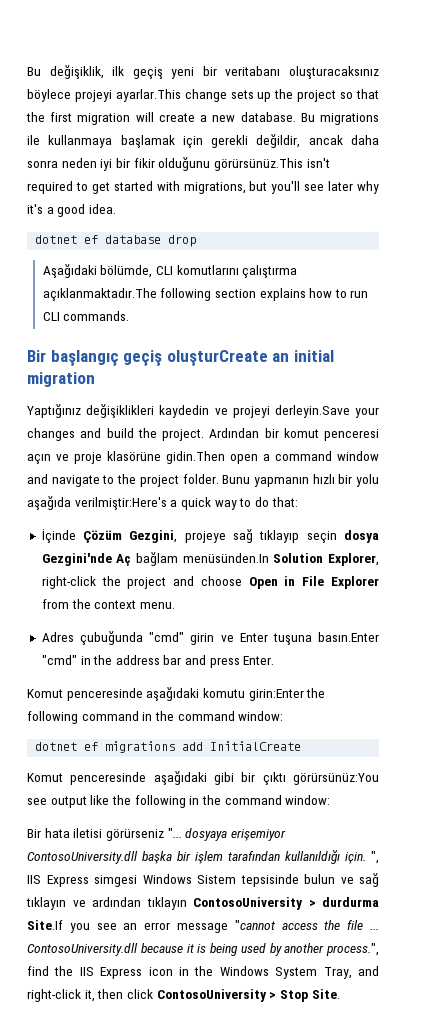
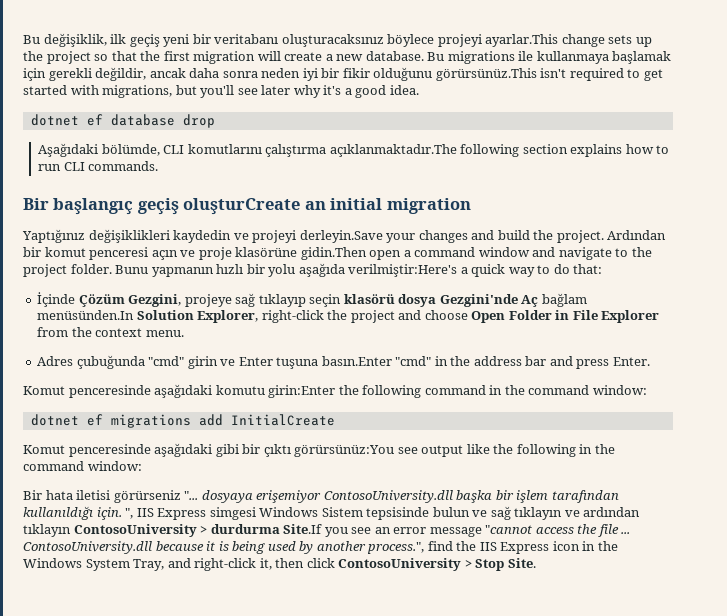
- İçinde Çözüm Gezgini, projeye sağ tıklayıp seçin dosya Gezgini'nde Aç bağlam menüsünden.In Solution Explorer, right-click the project and choose Open in File Explorer from the context menu.
+ İçinde Çözüm Gezgini, projeye sağ tıklayıp seçin klasörü dosya Gezgini'nde Aç bağlam menüsünden.In Solution Explorer, right-click the project and choose Open Folder in File Explorer from the context menu.

